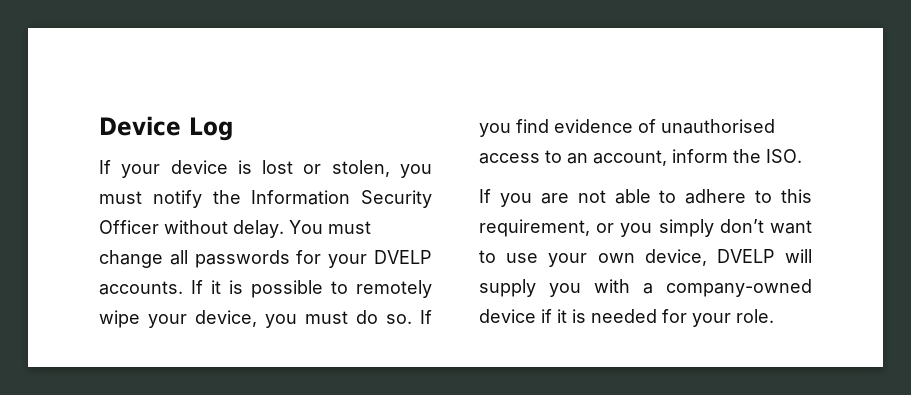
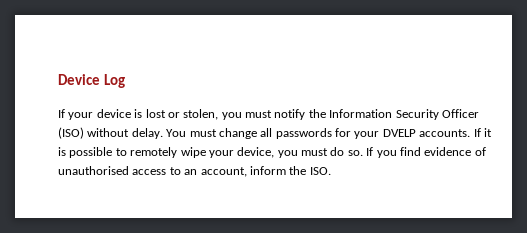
- If your device is lost or stolen, you must notify the Information Security Officer without delay.
+ If your device is lost or stolen, you must notify the Information Security Officer (ISO) without delay.
- If you are not able to adhere to this requirement, or you simply don’t want to use your own device, DVELP will supply you with a company-owned device if it is needed for your role.

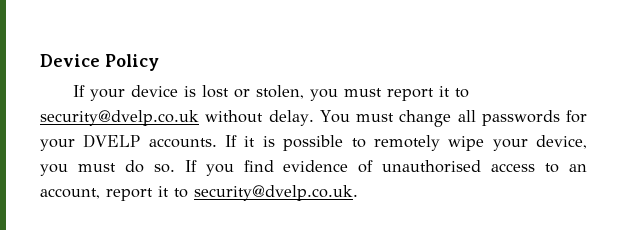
- Device Log
+ Device Policy
- If your device is lost or stolen, you must notify the Information Security Officer (ISO) without delay.
+ If your device is lost or stolen, you must report it to security@dvelp.co.uk without delay.
- If you find evidence of unauthorised access to an account, inform the ISO.
+ If you find evidence of unauthorised access to an account, report it to security@dvelp.co.uk.

